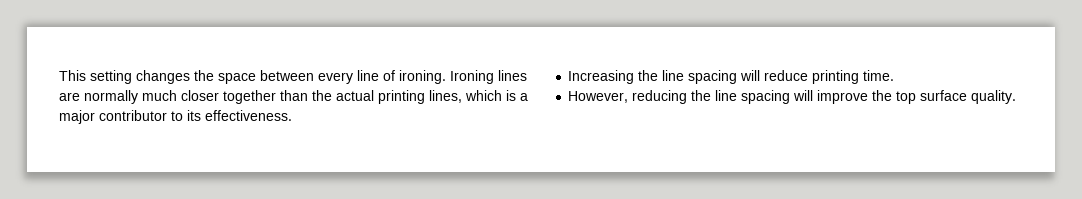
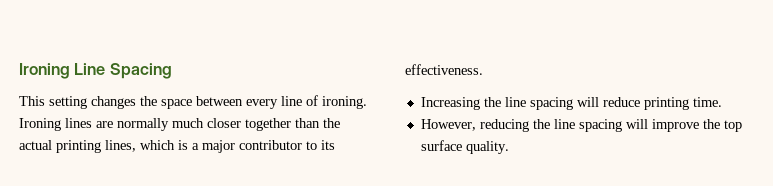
+ Ironing Line Spacing

